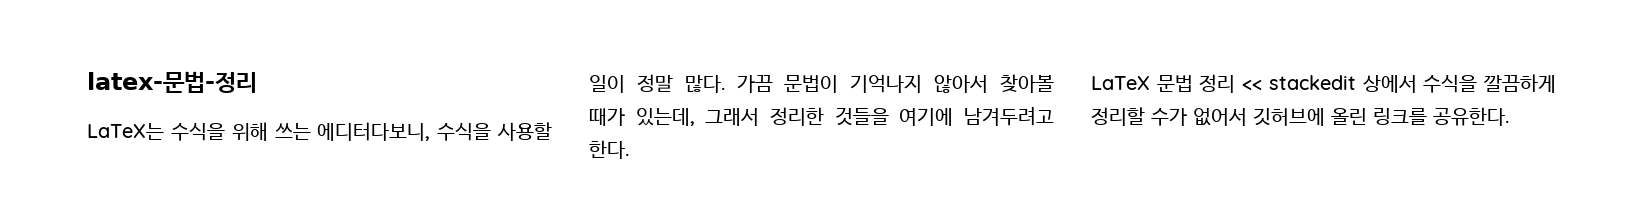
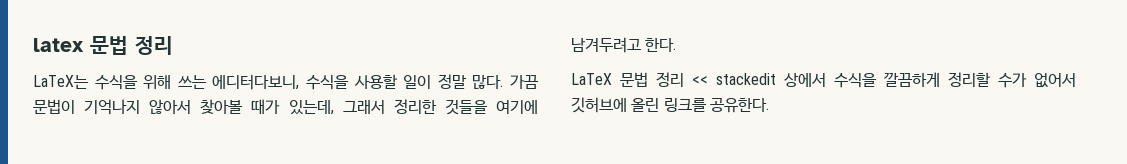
- latex-문법-정리
+ latex 문법 정리

